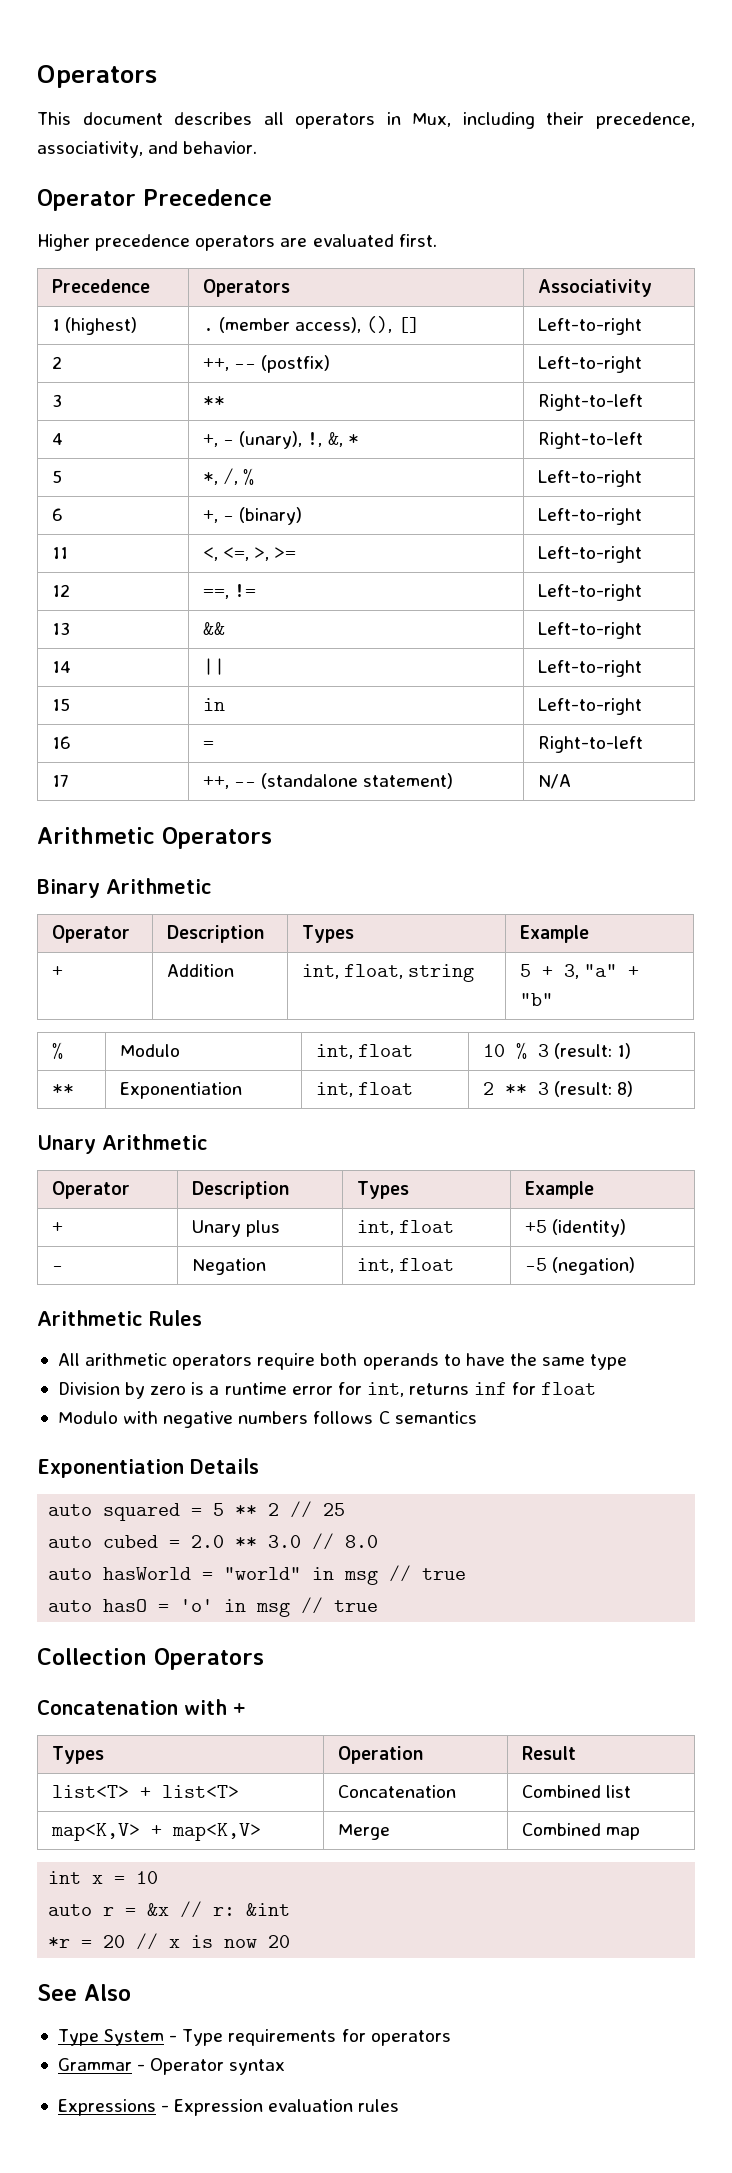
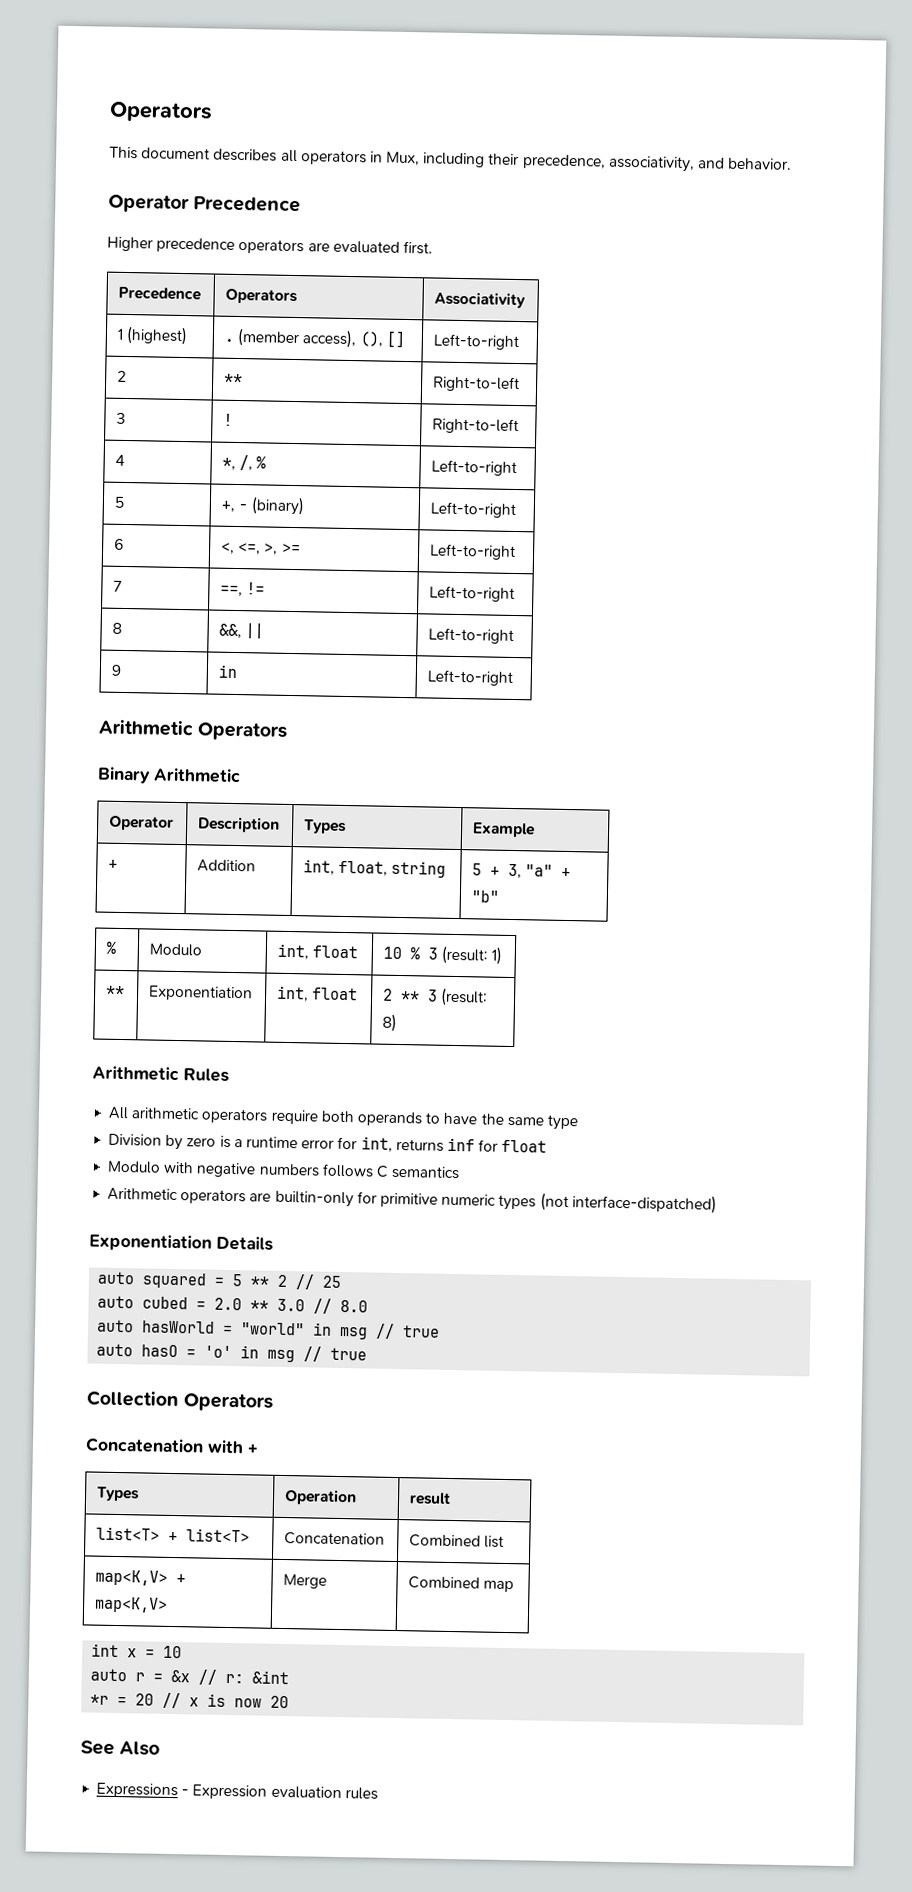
- 2 | ++, -- (postfix) | Left-to-right
- 3 | ** | Right-to-left
- 4 | +, - (unary), !, &, * | Right-to-left
- 5 | *, /, % | Left-to-right
+ 2 | ** | Right-to-left
+ 3 | ! | Right-to-left
+ 4 | *, /, % | Left-to-right
- 6 | +, - (binary) | Left-to-right
+ 5 | +, - (binary) | Left-to-right
- 11 | <, <=, >, >= | Left-to-right
+ 6 | <, <=, >, >= | Left-to-right
- 12 | ==, != | Left-to-right
+ 7 | ==, != | Left-to-right
- 13 | && | Left-to-right
- 14 | || | Left-to-right
+ 8 | &&, || | Left-to-right
- 15 | in | Left-to-right
+ 9 | in | Left-to-right
- 16 | = | Right-to-left
- 17 | ++, -- (standalone statement) | N/A
- Unary Arithmetic
- Operator | Description | Types | Example
- + | Unary plus | int, float | +5 (identity)
- - | Negation | int, float | -5 (negation)
+ Arithmetic operators are builtin-only for primitive numeric types (not interface-dispatched)
- Types | Operation | Result
+ Types | Operation | result
- Type System - Type requirements for operators
- Grammar - Operator syntax

